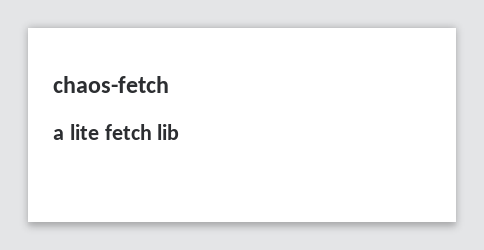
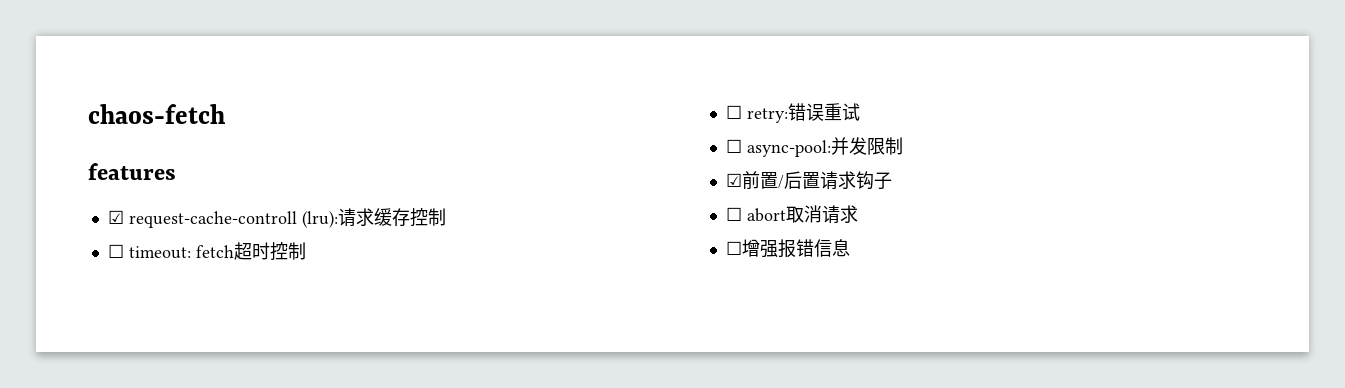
- a lite fetch lib
+ features
+ ☑ request-cache-controll (lru):请求缓存控制
+ ☐ timeout: fetch超时控制
+ ☐ retry:错误重试
+ ☐ async-pool:并发限制
+ ☑前置/后置请求钩子
+ ☐ abort取消请求
+ ☐增强报错信息

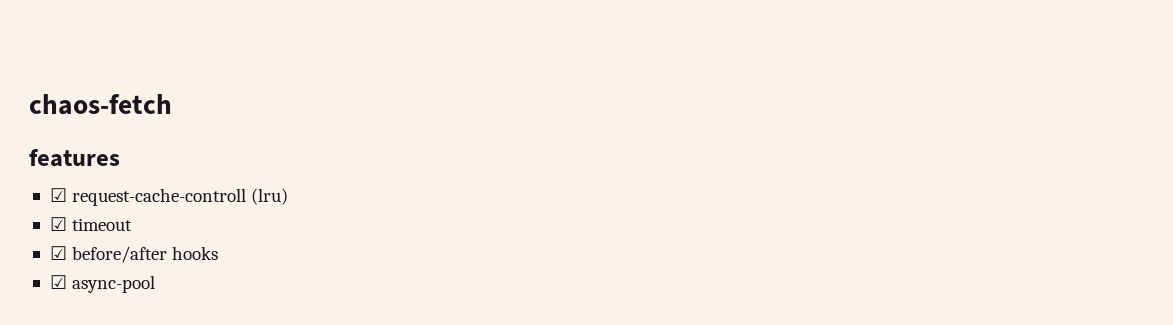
- ☑ request-cache-controll (lru):请求缓存控制
- ☐ timeout: fetch超时控制
- ☐ retry:错误重试
- ☐ async-pool:并发限制
- ☑前置/后置请求钩子
- ☐ abort取消请求
- ☐增强报错信息
+ ☑ request-cache-controll (lru)
+ ☑ timeout
+ ☑ before/after hooks
+ ☑ async-pool

